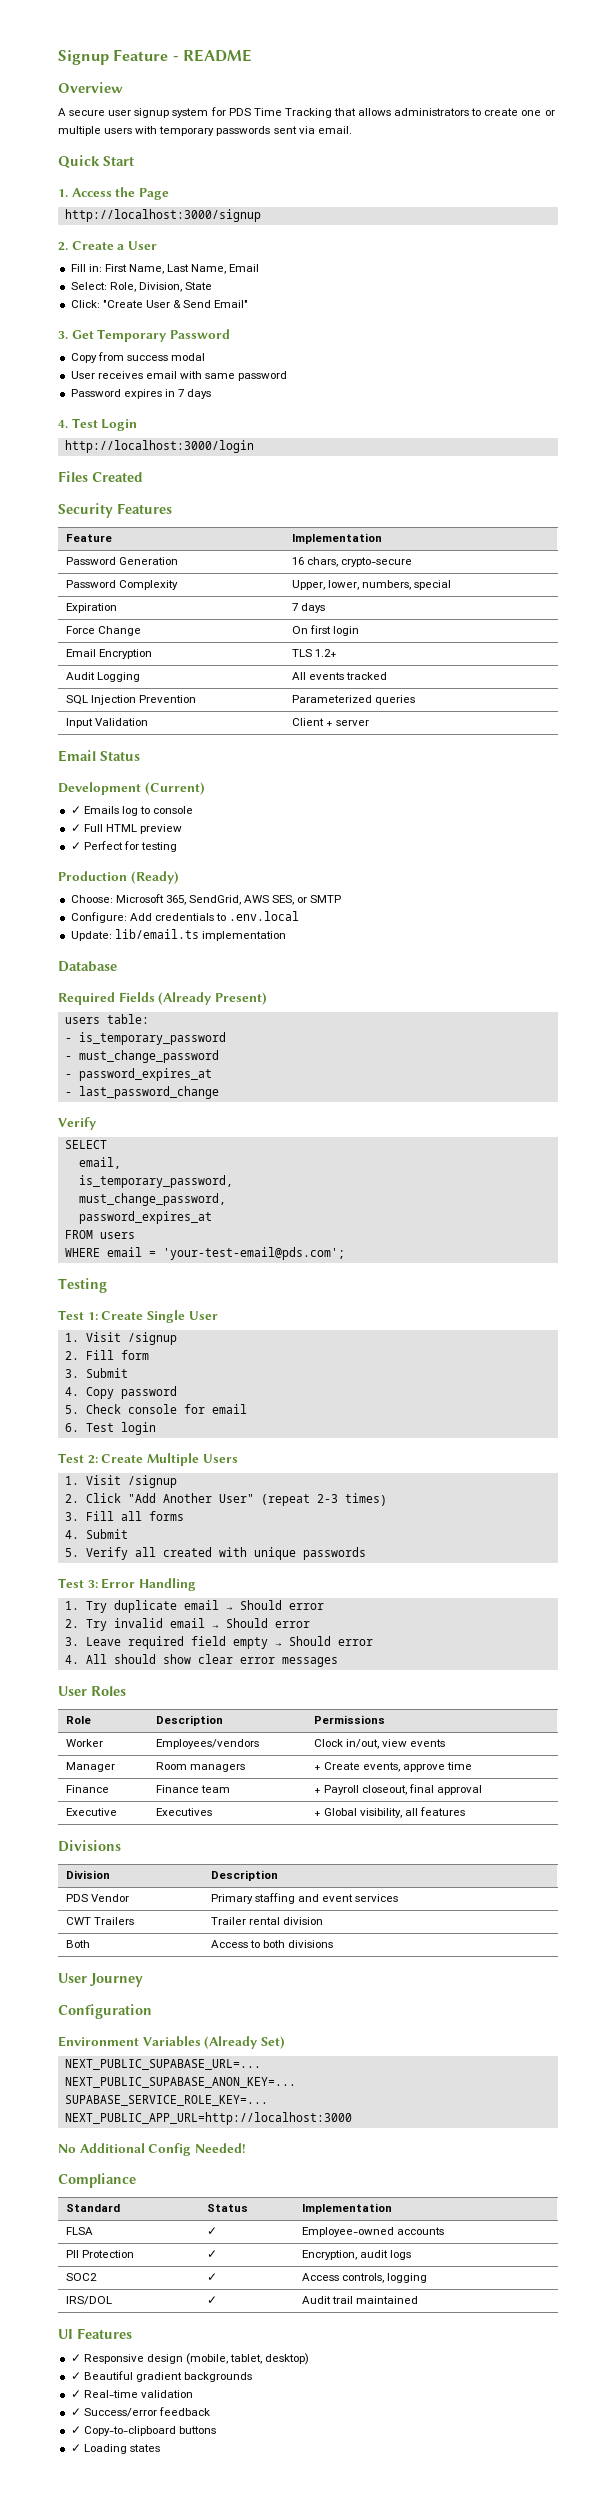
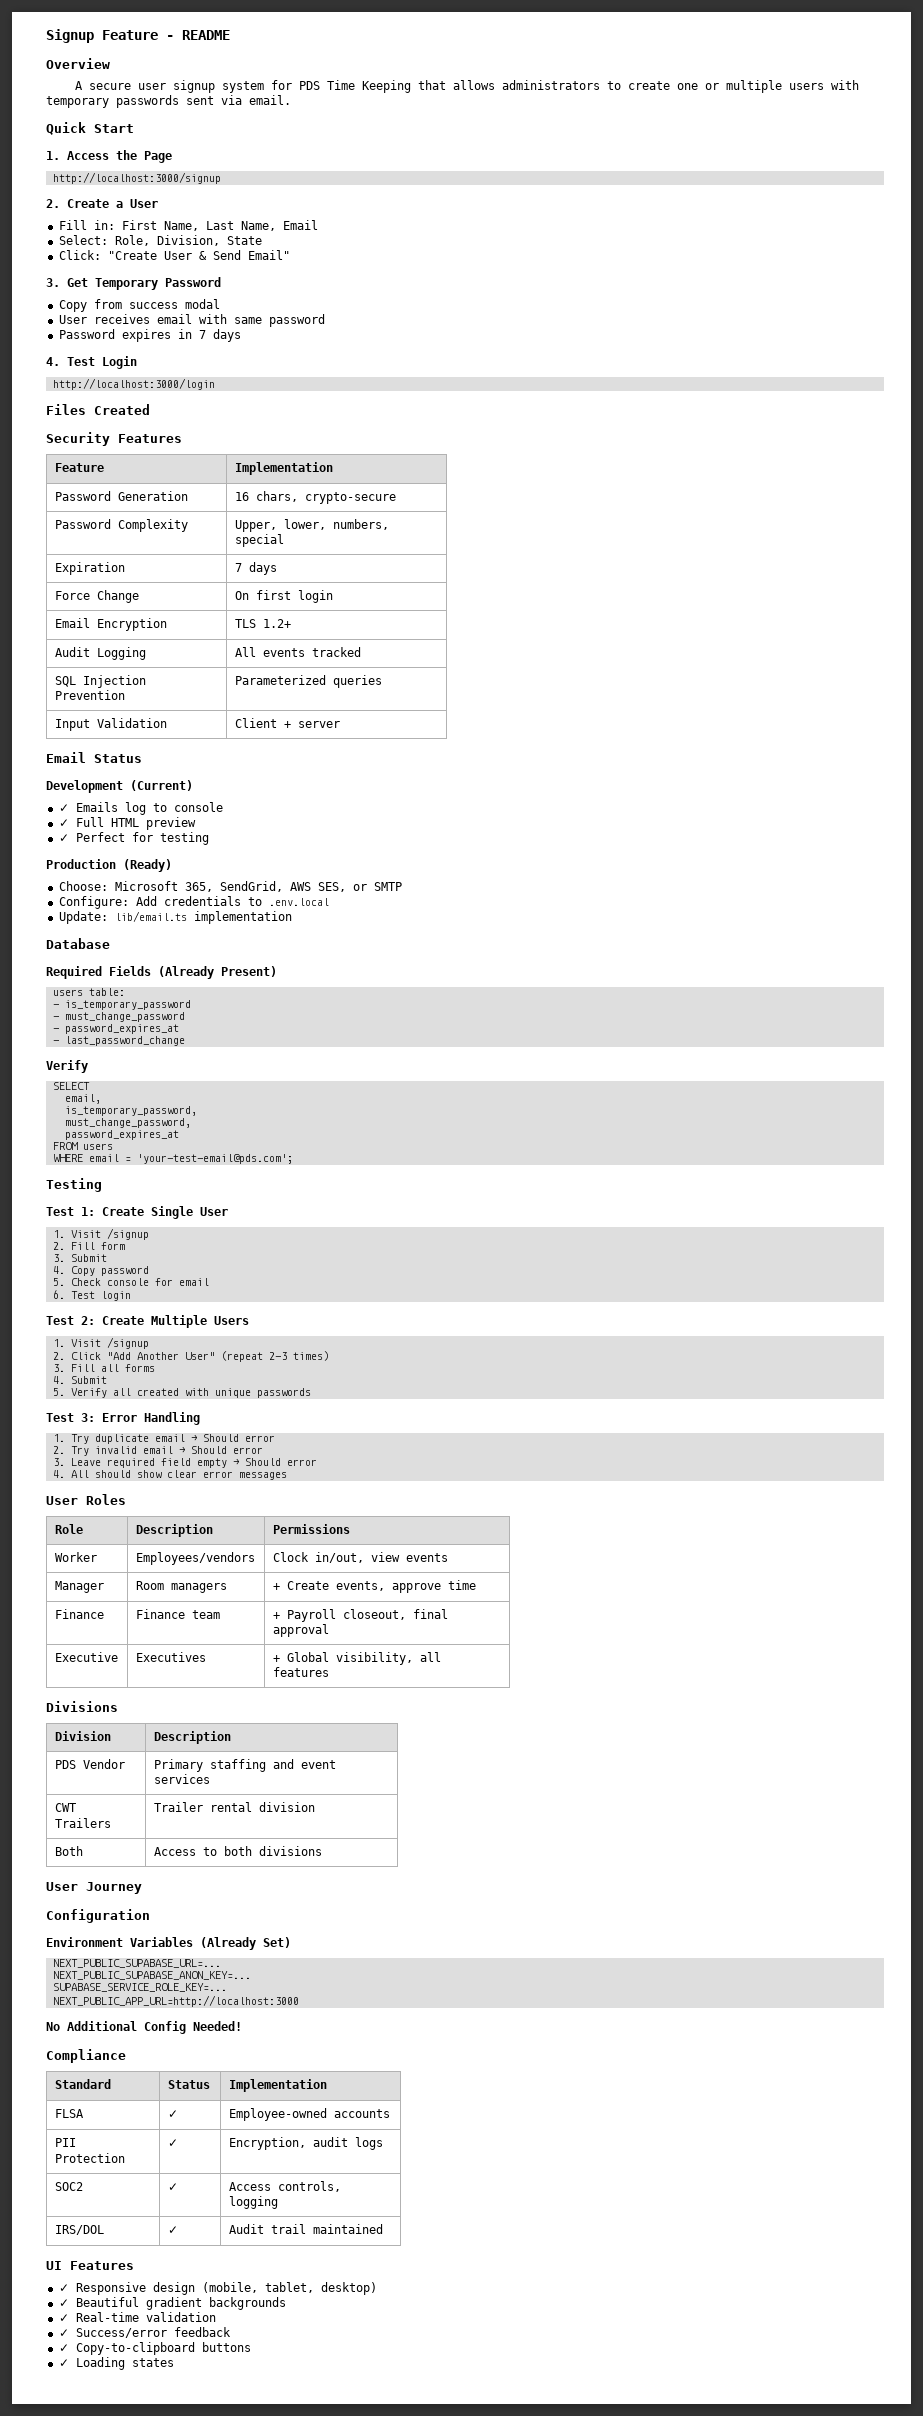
- A secure user signup system for PDS Time Tracking that allows administrators to create one or multiple users with temporary passwords sent via email.
+ A secure user signup system for PDS Time Keeping that allows administrators to create one or multiple users with temporary passwords sent via email.

